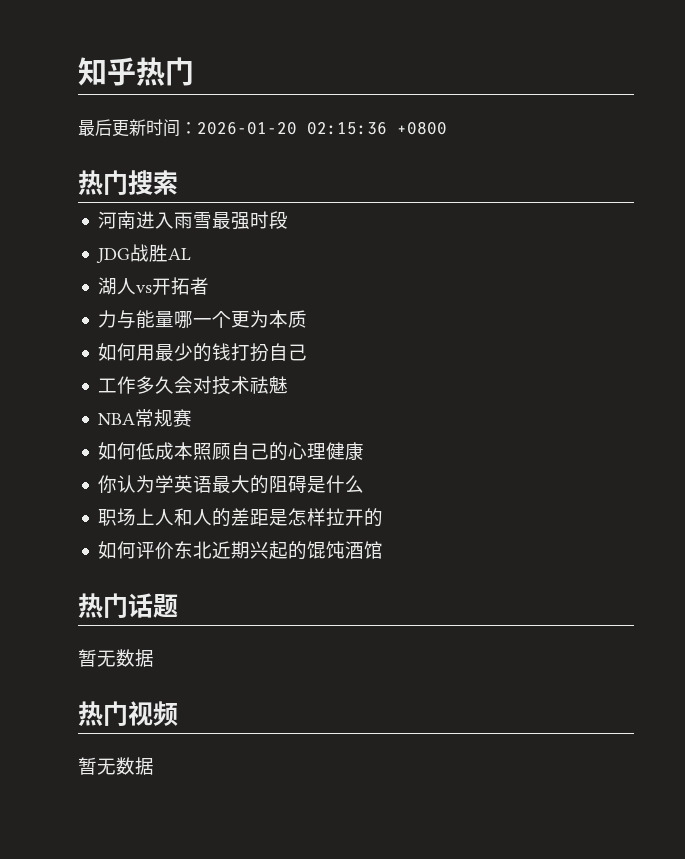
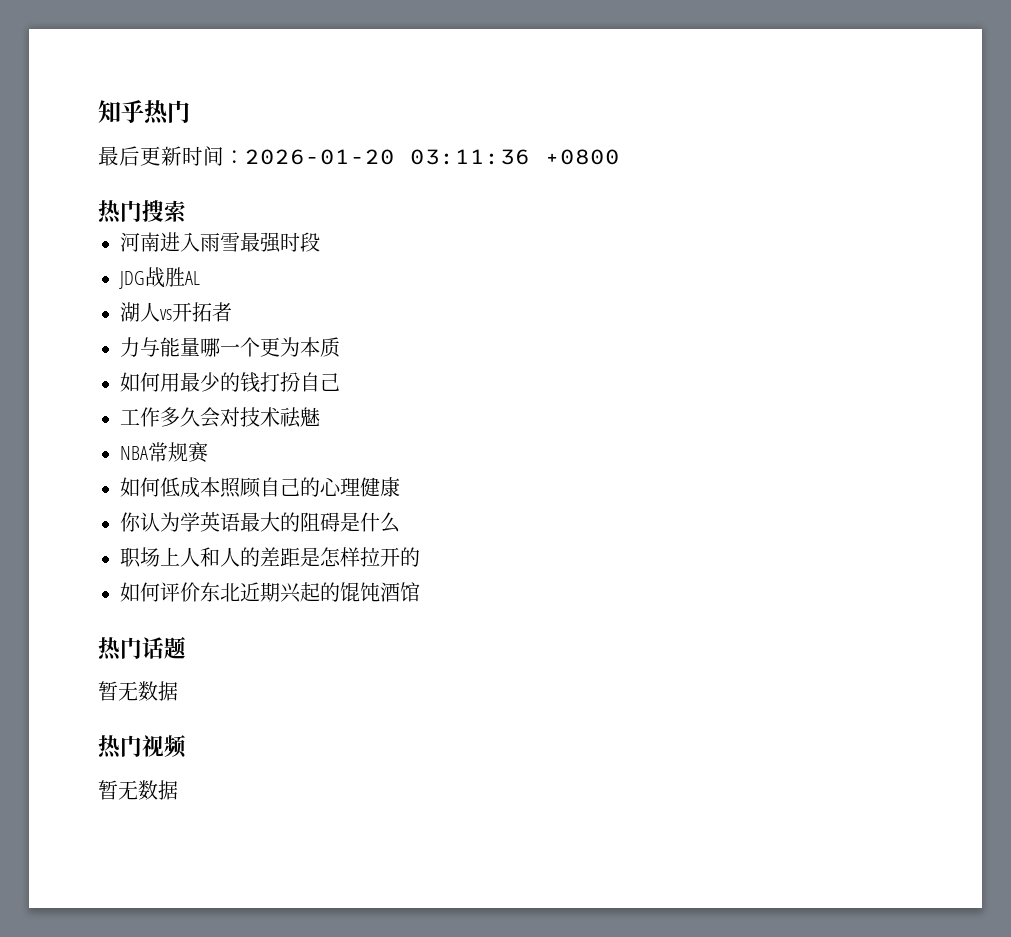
- 最后更新时间：2026-01-20 02:15:36 +0800
+ 最后更新时间：2026-01-20 03:11:36 +0800

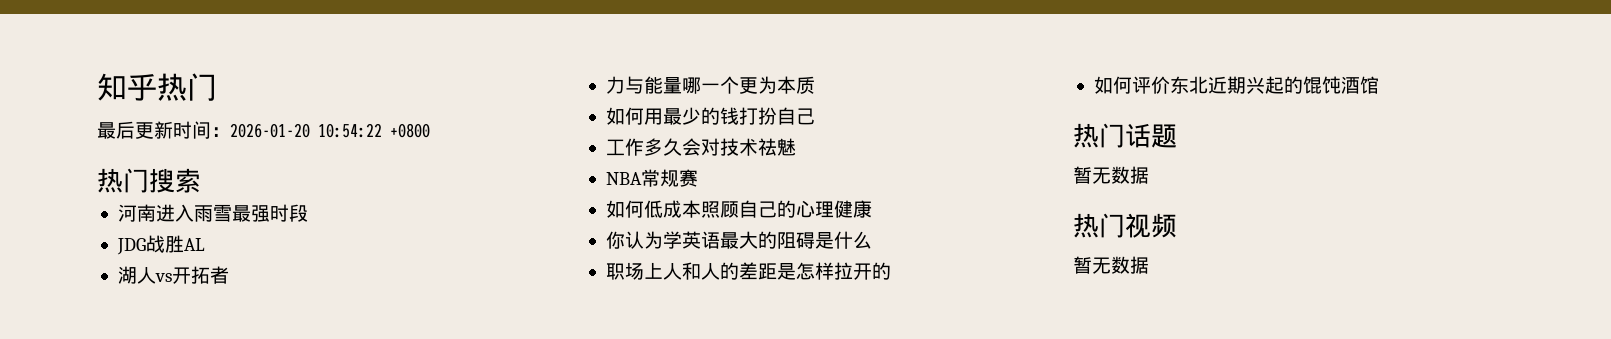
- 最后更新时间：2026-01-20 03:11:36 +0800
+ 最后更新时间：2026-01-20 10:54:22 +0800

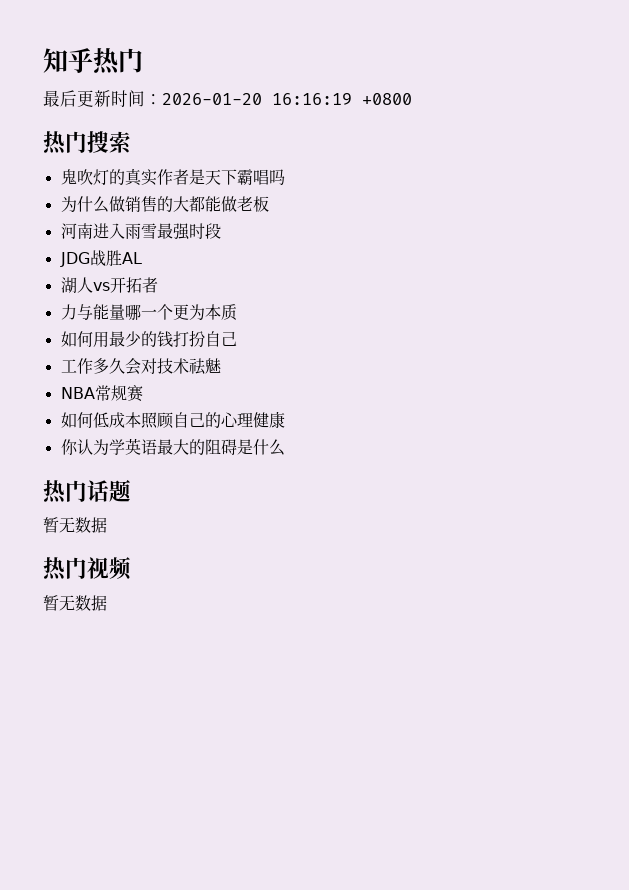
- 最后更新时间：2026-01-20 10:54:22 +0800
+ 最后更新时间：2026-01-20 16:16:19 +0800
+ 鬼吹灯的真实作者是天下霸唱吗
+ 为什么做销售的大都能做老板
- 职场上人和人的差距是怎样拉开的
- 如何评价东北近期兴起的馄饨酒馆

